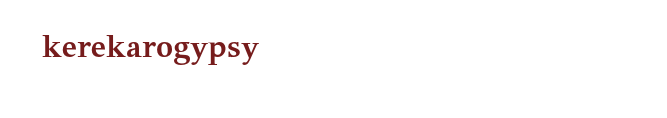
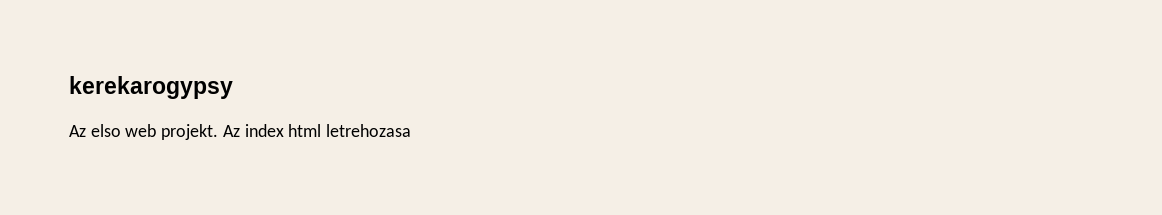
+ Az elso web projekt. Az index html letrehozasa

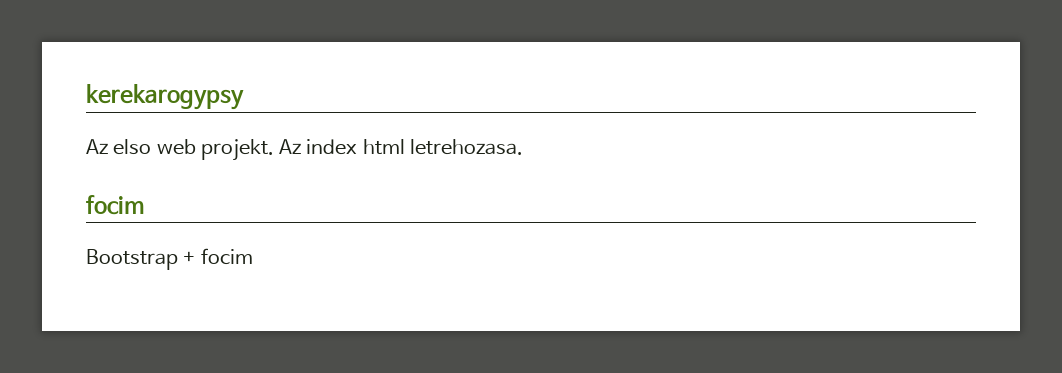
- Az index html letrehozasa
+ Az index html letrehozasa.
+ focim
+ Bootstrap + focim

